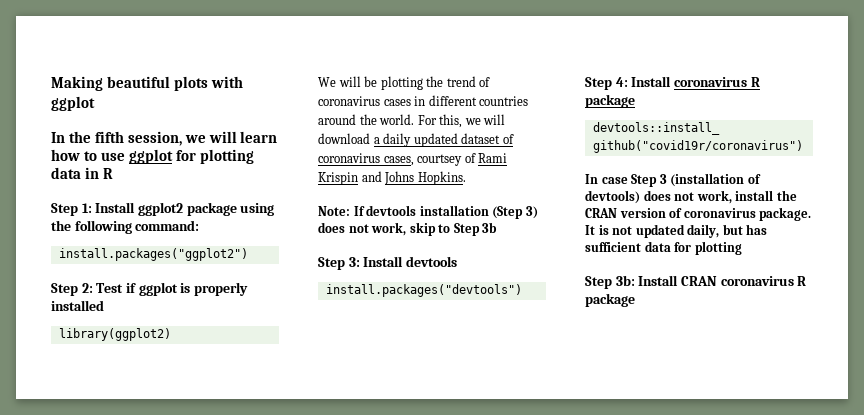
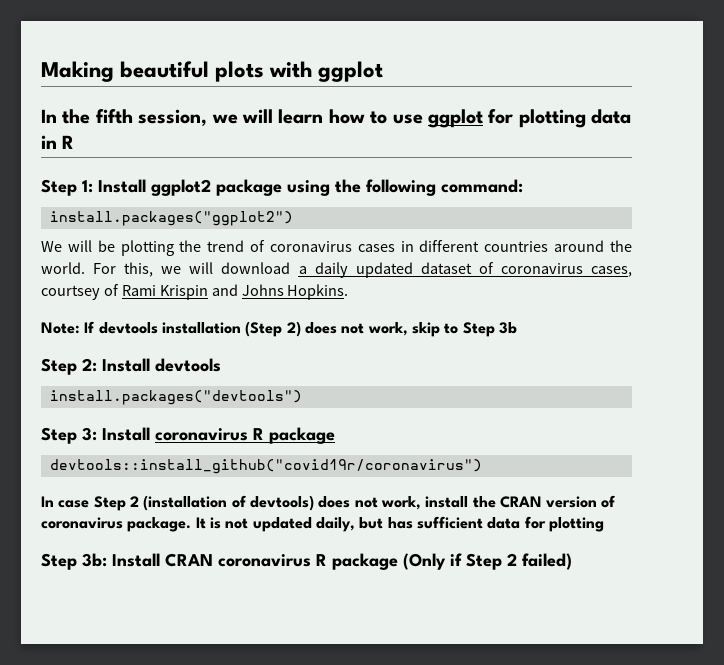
- Step 2: Test if ggplot is properly installed
- library(ggplot2)
- Note: If devtools installation (Step 3) does not work, skip to Step 3b
+ Note: If devtools installation (Step 2) does not work, skip to Step 3b
- Step 3: Install devtools
+ Step 2: Install devtools
- Step 4: Install coronavirus R package
+ Step 3: Install coronavirus R package
- In case Step 3 (installation of devtools) does not work, install the CRAN version of coronavirus package.
+ In case Step 2 (installation of devtools) does not work, install the CRAN version of coronavirus package.
- Step 3b: Install CRAN coronavirus R package
+ Step 3b: Install CRAN coronavirus R package (Only if Step 2 failed)

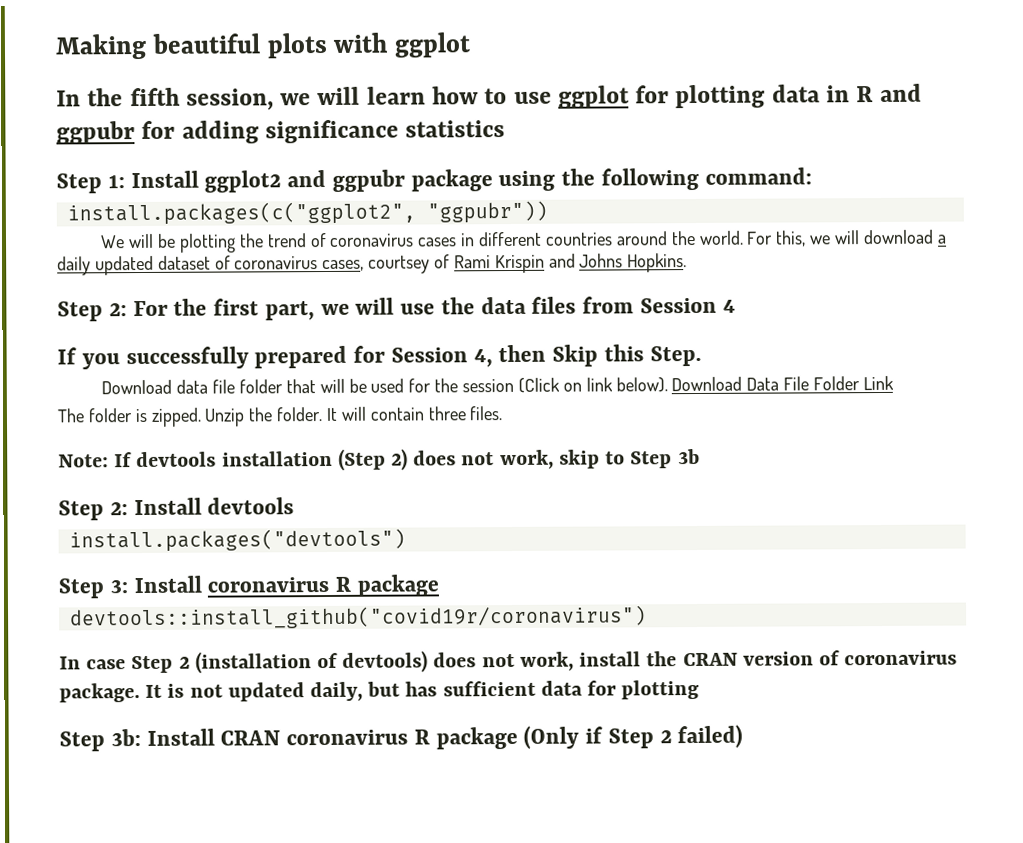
- In the fifth session, we will learn how to use ggplot for plotting data in R
+ In the fifth session, we will learn how to use ggplot for plotting data in R and ggpubr for adding significance statistics
- Step 1: Install ggplot2 package using the following command:
+ Step 1: Install ggplot2 and ggpubr package using the following command:
- install.packages("ggplot2")
+ install.packages(c("ggplot2", "ggpubr"))
+ Step 2: For the first part, we will use the data files from Session 4
+ If you successfully prepared for Session 4, then Skip this Step.
+ Download data file folder that will be used for the session (Click on link below). Download Data File Folder Link
+ The folder is zipped. Unzip the folder. It will contain three files.

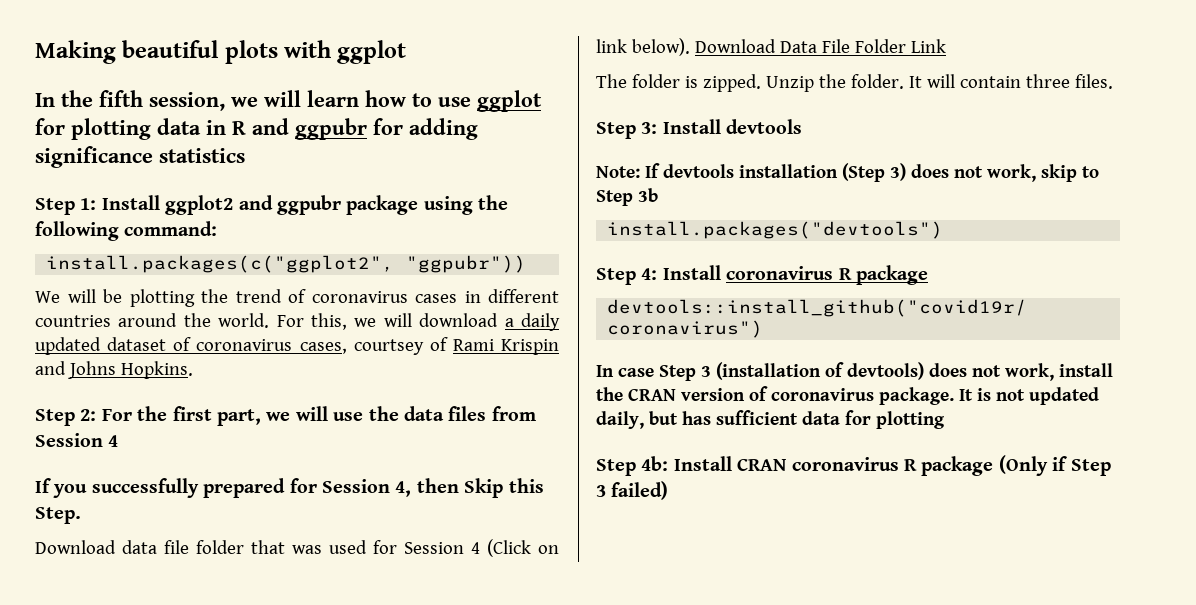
- Download data file folder that will be used for the session (Click on link below).
+ Download data file folder that was used for Session 4 (Click on link below).
+ Step 3: Install devtools
- Note: If devtools installation (Step 2) does not work, skip to Step 3b
+ Note: If devtools installation (Step 3) does not work, skip to Step 3b
- Step 2: Install devtools
- Step 3: Install coronavirus R package
+ Step 4: Install coronavirus R package
- In case Step 2 (installation of devtools) does not work, install the CRAN version of coronavirus package.
+ In case Step 3 (installation of devtools) does not work, install the CRAN version of coronavirus package.
- Step 3b: Install CRAN coronavirus R package (Only if Step 2 failed)
+ Step 4b: Install CRAN coronavirus R package (Only if Step 3 failed)

